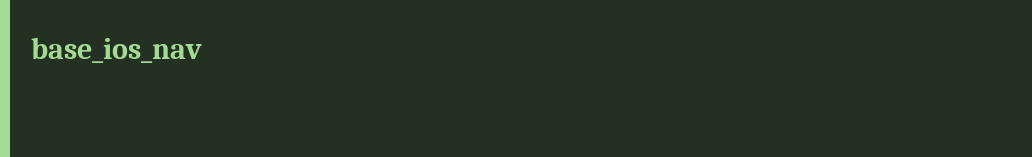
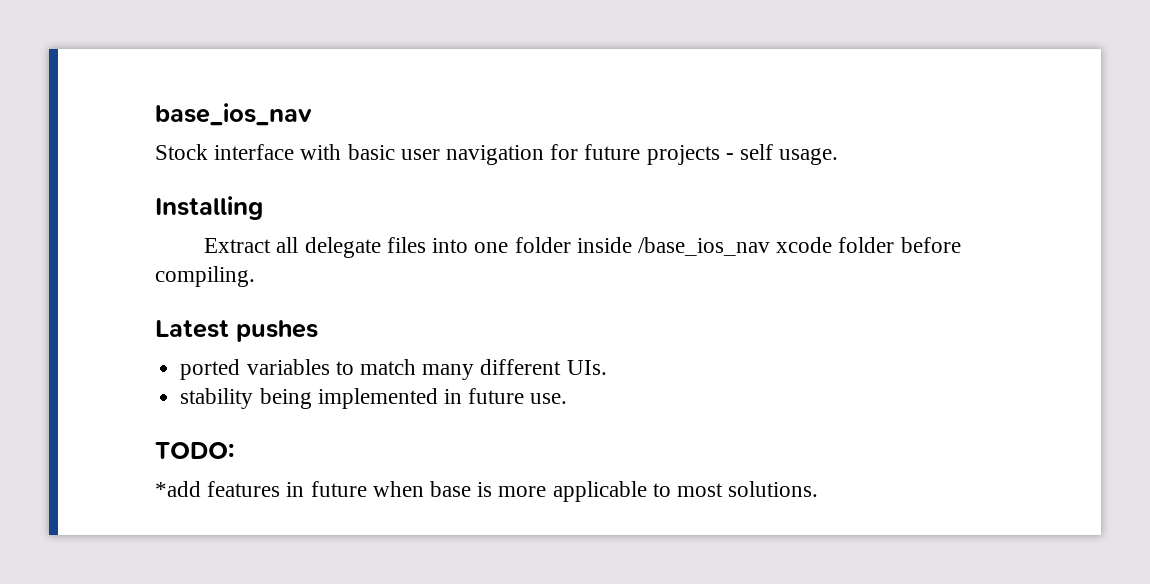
+ Stock interface with basic user navigation for future projects - self usage.
+ Installing
+ Extract all delegate files into one folder inside /base_ios_nav xcode folder before compiling.
+ Latest pushes
+ ported variables to match many different UIs.
+ stability being implemented in future use.
+ TODO:
+ *add features in future when base is more applicable to most solutions.

